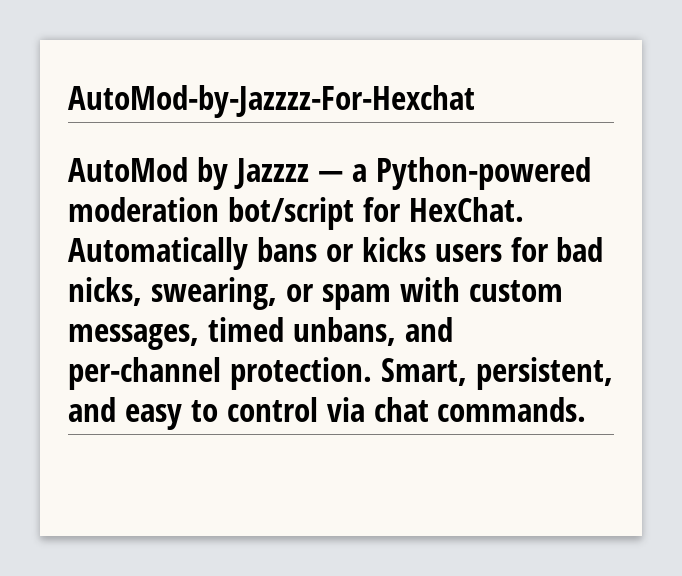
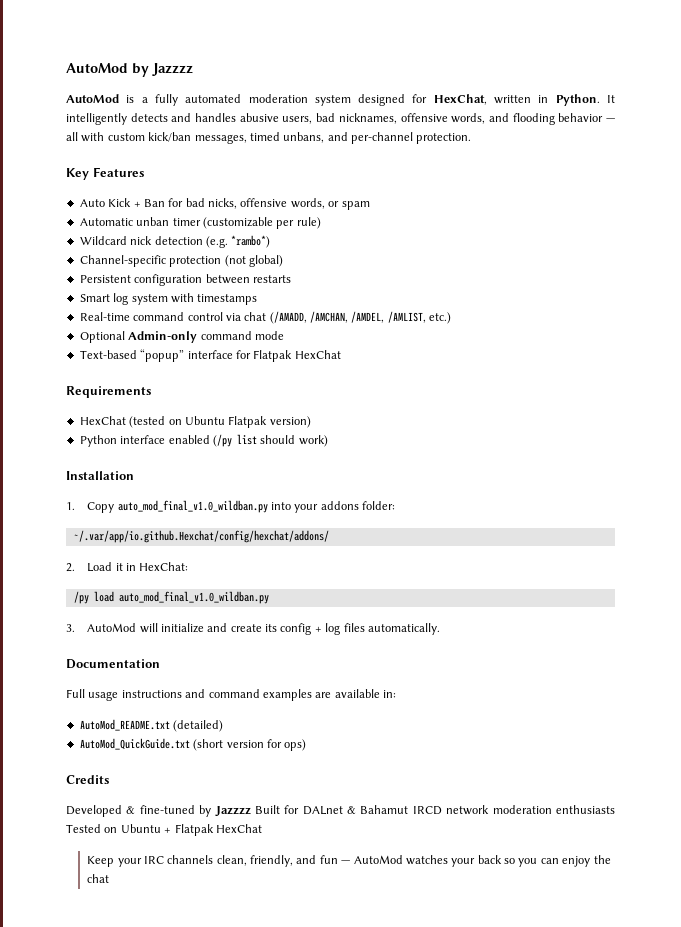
- AutoMod-by-Jazzzz-For-Hexchat
- AutoMod by Jazzzz — a Python-powered moderation bot/script for HexChat. Automatically bans or kicks users for bad nicks, swearing, or spam with custom messages, timed unbans, and per-channel protection. Smart, persistent, and easy to control via chat commands.
+ AutoMod by Jazzzz
+ AutoMod is a fully automated moderation system designed for HexChat, written in Python. It intelligently detects and handles abusive users, bad nicknames, offensive words, and flooding behavior — all with custom kick/ban messages, timed unbans, and per-channel protection.
+ Key Features
+ Auto Kick + Ban for bad nicks, offensive words, or spam
+ Automatic unban timer (customizable per rule)
+ Wildcard nick detection (e.g. *rambo*)
+ Channel-specific protection (not global)
+ Persistent configuration between restarts
+ Smart log system with timestamps
+ Real-time command control via chat (/AMADD, /AMCHAN, /AMDEL, /AMLIST, etc.)
+ Optional Admin-only command mode
+ Text-based “popup” interface for Flatpak HexChat
+ Requirements
+ HexChat (tested on Ubuntu Flatpak version)
+ Python interface enabled (/py list should work)
+ Installation
+ 1. Copy auto_mod_final_v1.0_wildban.py into your addons folder:
+ ~/.var/app/io.github.Hexchat/config/hexchat/addons/
+ 2. Load it in HexChat:
+ /py load auto_mod_final_v1.0_wildban.py
+ 3. AutoMod will initialize and create its config + log files automatically.
+ Documentation
+ Full usage instructions and command examples are available in:
+ AutoMod_README.txt (detailed)
+ AutoMod_QuickGuide.txt (short version for ops)
+ Credits
+ Developed & fine-tuned by Jazzzz Built for DALnet & Bahamut IRCD network moderation enthusiasts Tested on Ubuntu + Flatpak HexChat
+ Keep your IRC channels clean, friendly, and fun — AutoMod watches your back so you can enjoy the chat

